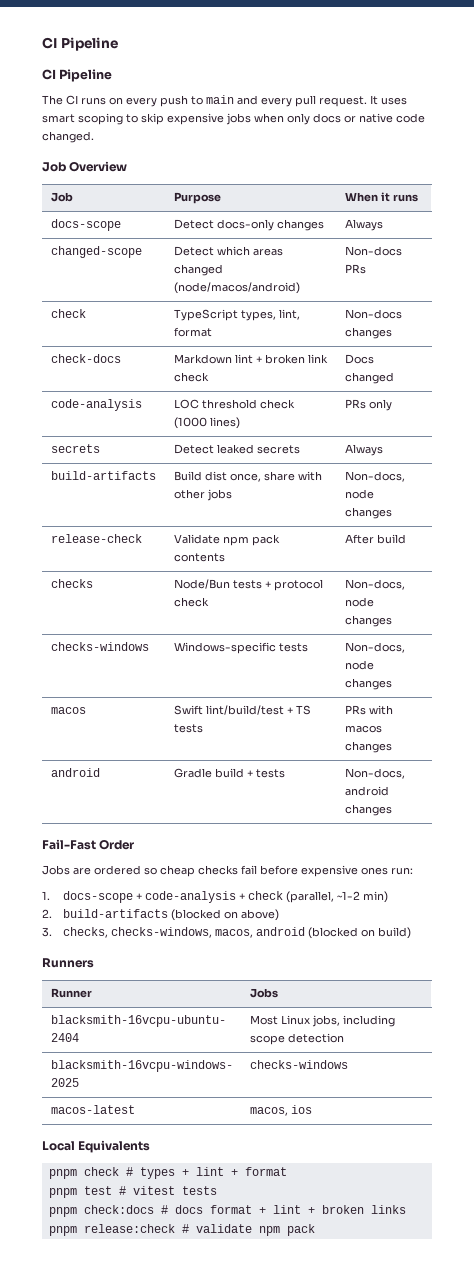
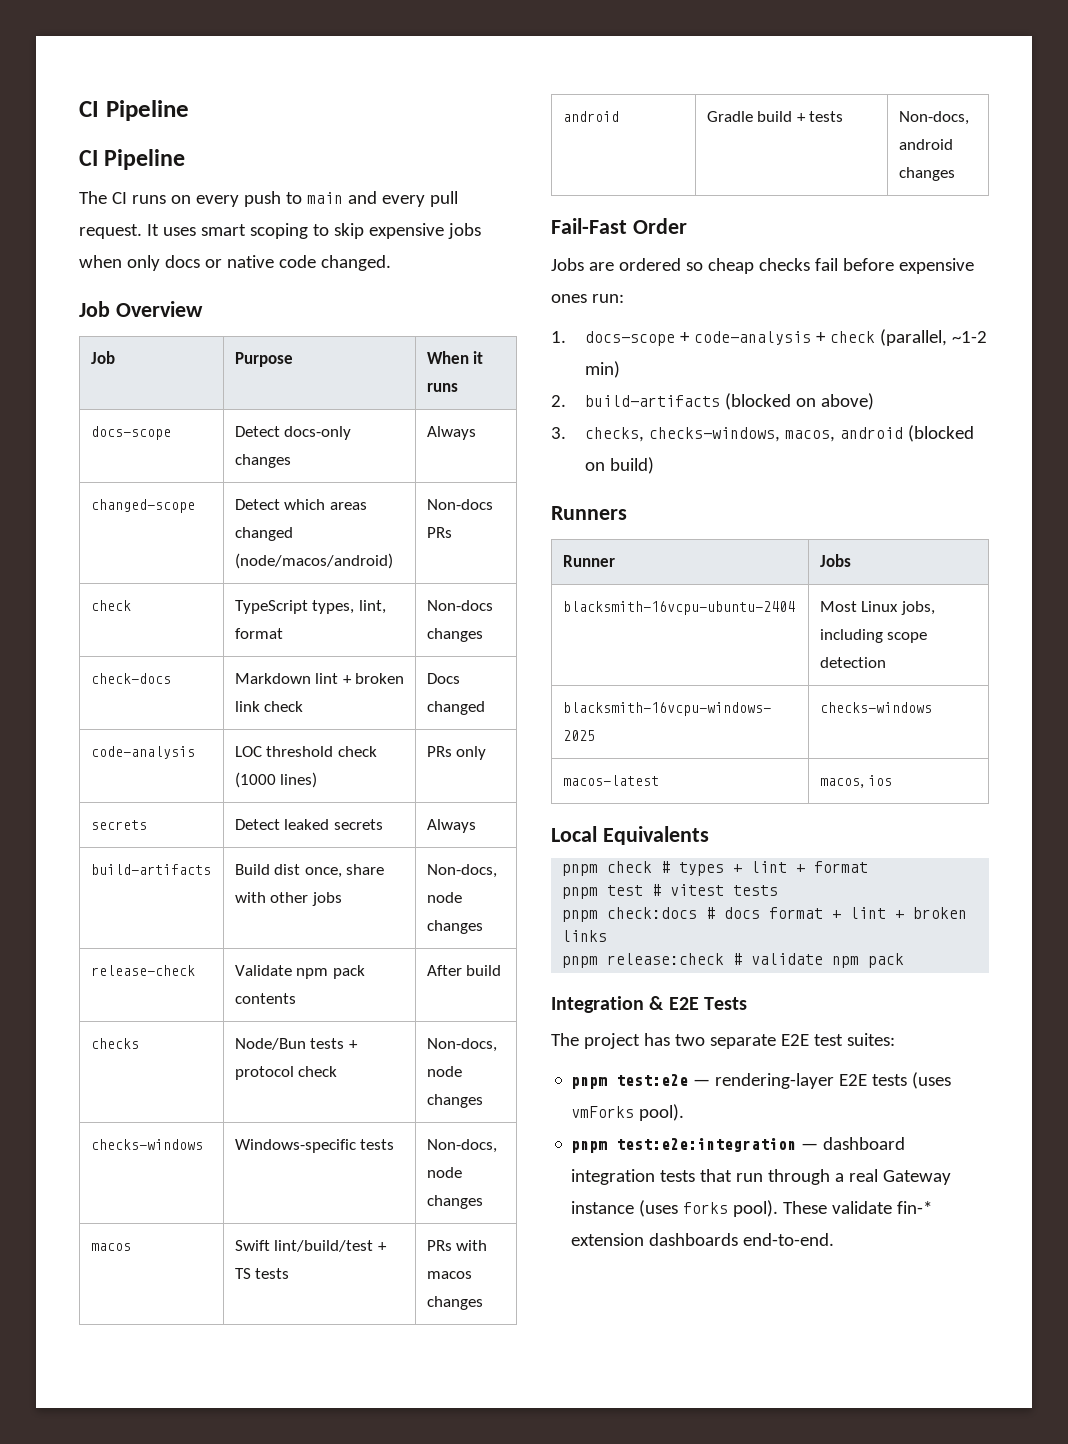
+ Integration & E2E Tests
+ The project has two separate E2E test suites:
+ pnpm test:e2e — rendering-layer E2E tests (uses vmForks pool).
+ pnpm test:e2e:integration — dashboard integration tests that run through a real Gateway instance (uses forks pool). These validate fin-* extension dashboards end-to-end.

